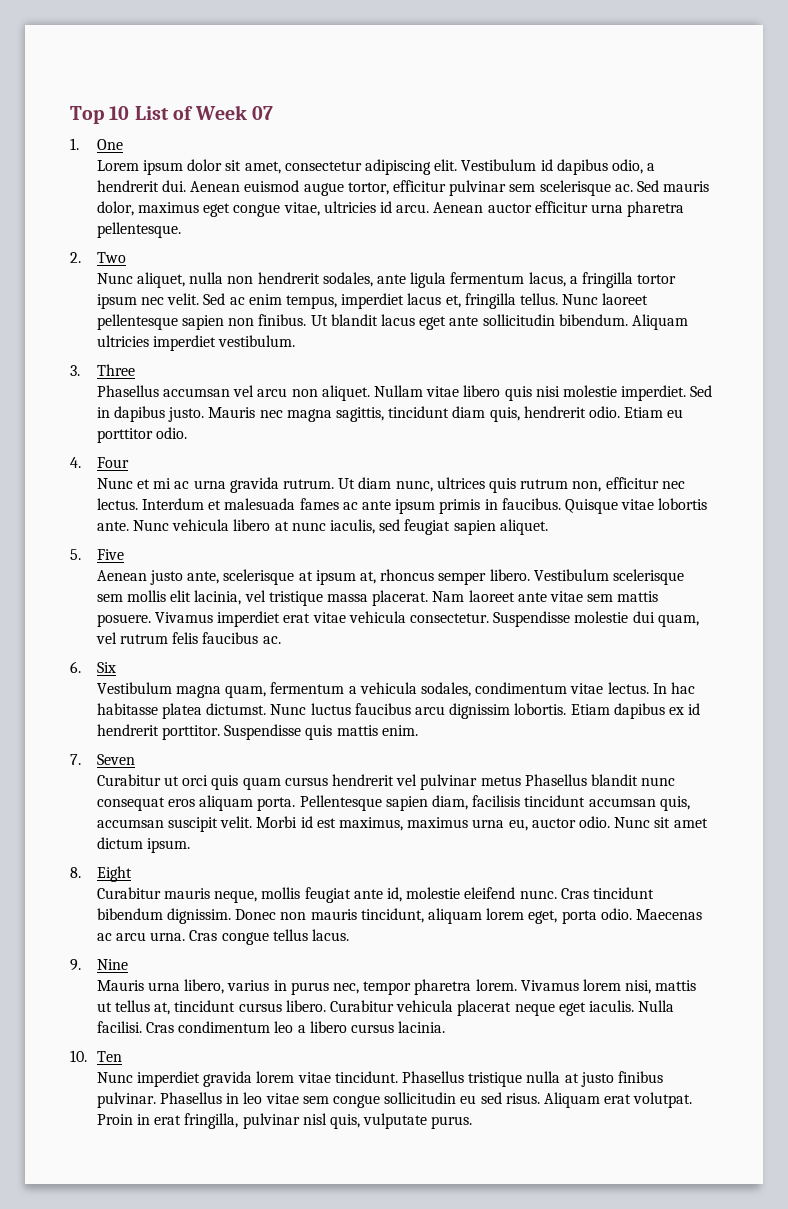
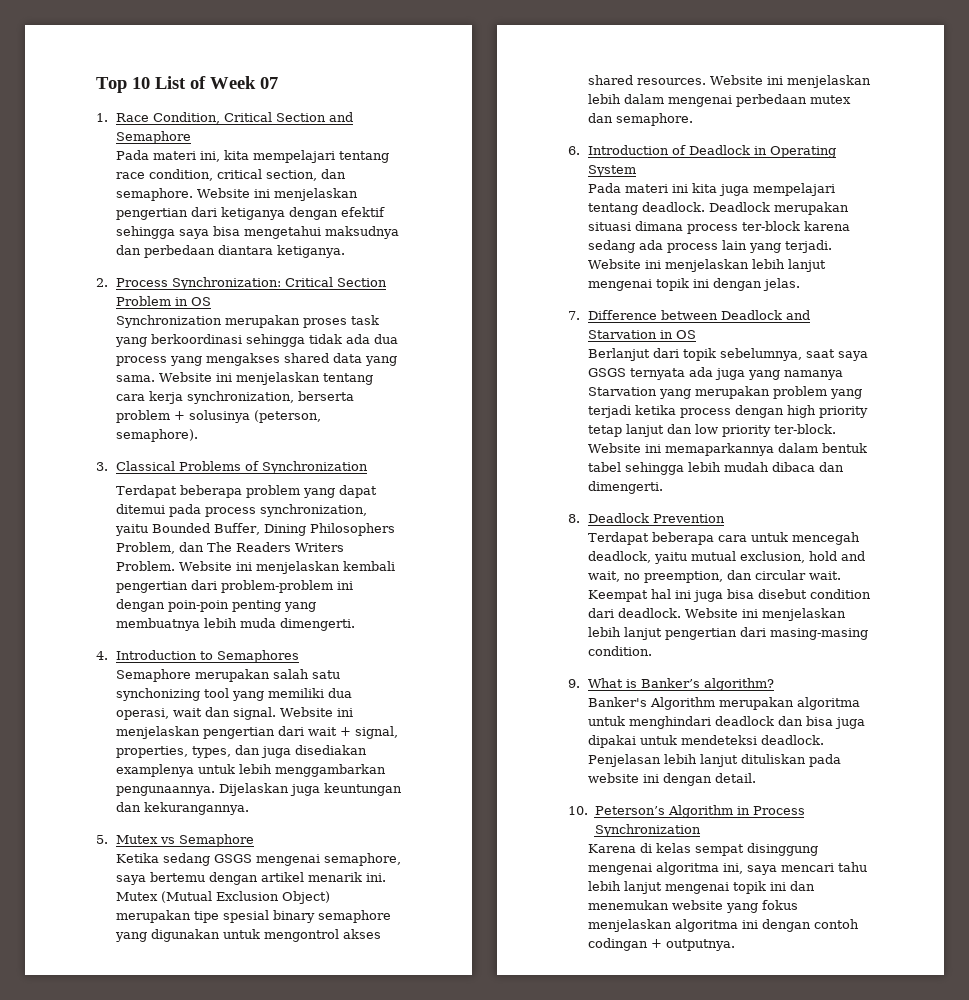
- 1. One
- Lorem ipsum dolor sit amet, consectetur adipiscing elit. Vestibulum id dapibus odio, a hendrerit dui. Aenean euismod augue tortor, efficitur pulvinar sem scelerisque ac. Sed mauris dolor, maximus eget congue vitae, ultricies id arcu. Aenean auctor efficitur urna pharetra pellentesque.
- 2. Two
- Nunc aliquet, nulla non hendrerit sodales, ante ligula fermentum lacus, a fringilla tortor ipsum nec velit. Sed ac enim tempus, imperdiet lacus et, fringilla tellus. Nunc laoreet pellentesque sapien non finibus. Ut blandit lacus eget ante sollicitudin bibendum. Aliquam ultricies imperdiet vestibulum.
- 3. Three
- Phasellus accumsan vel arcu non aliquet. Nullam vitae libero quis nisi molestie imperdiet. Sed in dapibus justo. Mauris nec magna sagittis, tincidunt diam quis, hendrerit odio. Etiam eu porttitor odio.
- 4. Four
- Nunc et mi ac urna gravida rutrum. Ut diam nunc, ultrices quis rutrum non, efficitur nec lectus. Interdum et malesuada fames ac ante ipsum primis in faucibus. Quisque vitae lobortis ante. Nunc vehicula libero at nunc iaculis, sed feugiat sapien aliquet.
- 5. Five
- Aenean justo ante, scelerisque at ipsum at, rhoncus semper libero. Vestibulum scelerisque sem mollis elit lacinia, vel tristique massa placerat. Nam laoreet ante vitae sem mattis posuere. Vivamus imperdiet erat vitae vehicula consectetur. Suspendisse molestie dui quam, vel rutrum felis faucibus ac.
- 6. Six
- Vestibulum magna quam, fermentum a vehicula sodales, condimentum vitae lectus. In hac habitasse platea dictumst. Nunc luctus faucibus arcu dignissim lobortis. Etiam dapibus ex id hendrerit porttitor. Suspendisse quis mattis enim.
- 7. Seven
- Curabitur ut orci quis quam cursus hendrerit vel pulvinar metus Phasellus blandit nunc consequat eros aliquam porta. Pellentesque sapien diam, facilisis tincidunt accumsan quis, accumsan suscipit velit. Morbi id est maximus, maximus urna eu, auctor odio. Nunc sit amet dictum ipsum.
- 8. Eight
- Curabitur mauris neque, mollis feugiat ante id, molestie eleifend nunc. Cras tincidunt bibendum dignissim. Donec non mauris tincidunt, aliquam lorem eget, porta odio. Maecenas ac arcu urna. Cras congue tellus lacus.
- 9. Nine
- Mauris urna libero, varius in purus nec, tempor pharetra lorem. Vivamus lorem nisi, mattis ut tellus at, tincidunt cursus libero. Curabitur vehicula placerat neque eget iaculis. Nulla facilisi. Cras condimentum leo a libero cursus lacinia.
- 10. Ten
- Nunc imperdiet gravida lorem vitae tincidunt. Phasellus tristique nulla at justo finibus pulvinar. Phasellus in leo vitae sem congue sollicitudin eu sed risus. Aliquam erat volutpat. Proin in erat fringilla, pulvinar nisl quis, vulputate purus.
+ 1. Race Condition, Critical Section and Semaphore
+ Pada materi ini, kita mempelajari tentang race condition, critical section, dan semaphore. Website ini menjelaskan pengertian dari ketiganya dengan efektif sehingga saya bisa mengetahui maksudnya dan perbedaan diantara ketiganya.
+ 2. Process Synchronization: Critical Section Problem in OS
+ Synchronization merupakan proses task yang berkoordinasi sehingga tidak ada dua process yang mengakses shared data yang sama. Website ini menjelaskan tentang cara kerja synchronization, berserta problem + solusinya (peterson, semaphore).
+ 3. Classical Problems of Synchronization
+ Terdapat beberapa problem yang dapat ditemui pada process synchronization, yaitu Bounded Buffer, Dining Philosophers Problem, dan The Readers Writers Problem. Website ini menjelaskan kembali pengertian dari problem-problem ini dengan poin-poin penting yang membuatnya lebih muda dimengerti.
+ 4. Introduction to Semaphores
+ Semaphore merupakan salah satu synchonizing tool yang memiliki dua operasi, wait dan signal. Website ini menjelaskan pengertian dari wait + signal, properties, types, dan juga disediakan examplenya untuk lebih menggambarkan pengunaannya. Dijelaskan juga keuntungan dan kekurangannya.
+ 5. Mutex vs Semaphore
+ Ketika sedang GSGS mengenai semaphore, saya bertemu dengan artikel menarik ini. Mutex (Mutual Exclusion Object) merupakan tipe spesial binary semaphore yang digunakan untuk mengontrol akses shared resources. Website ini menjelaskan lebih dalam mengenai perbedaan mutex dan semaphore.
+ 6. Introduction of Deadlock in Operating System
+ Pada materi ini kita juga mempelajari tentang deadlock. Deadlock merupakan situasi dimana process ter-block karena sedang ada process lain yang terjadi. Website ini menjelaskan lebih lanjut mengenai topik ini dengan jelas.
+ 7. Difference between Deadlock and Starvation in OS
+ Berlanjut dari topik sebelumnya, saat saya GSGS ternyata ada juga yang namanya Starvation yang merupakan problem yang terjadi ketika process dengan high priority tetap lanjut dan low priority ter-block. Website ini memaparkannya dalam bentuk tabel sehingga lebih mudah dibaca dan dimengerti.
+ 8. Deadlock Prevention
+ Terdapat beberapa cara untuk mencegah deadlock, yaitu mutual exclusion, hold and wait, no preemption, dan circular wait. Keempat hal ini juga bisa disebut condition dari deadlock. Website ini menjelaskan lebih lanjut pengertian dari masing-masing condition.
+ 9. What is Banker’s algorithm?
+ Banker's Algorithm merupakan algoritma untuk menghindari deadlock dan bisa juga dipakai untuk mendeteksi deadlock. Penjelasan lebih lanjut dituliskan pada website ini dengan detail.
+ 10. Peterson’s Algorithm in Process Synchronization
+ Karena di kelas sempat disinggung mengenai algoritma ini, saya mencari tahu lebih lanjut mengenai topik ini dan menemukan website yang fokus menjelaskan algoritma ini dengan contoh codingan + outputnya.

